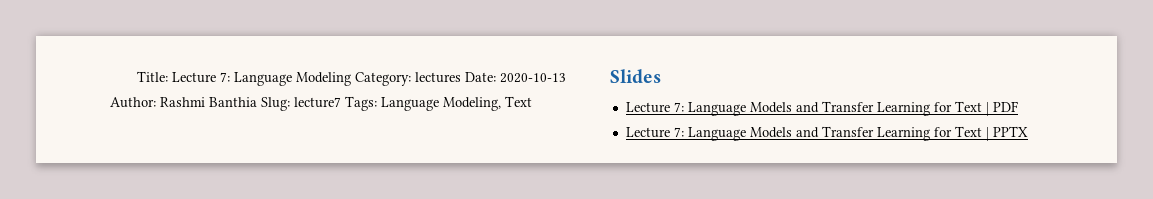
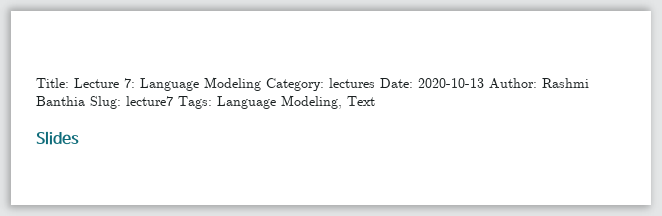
- Lecture 7: Language Models and Transfer Learning for Text | PDF
- Lecture 7: Language Models and Transfer Learning for Text | PPTX

